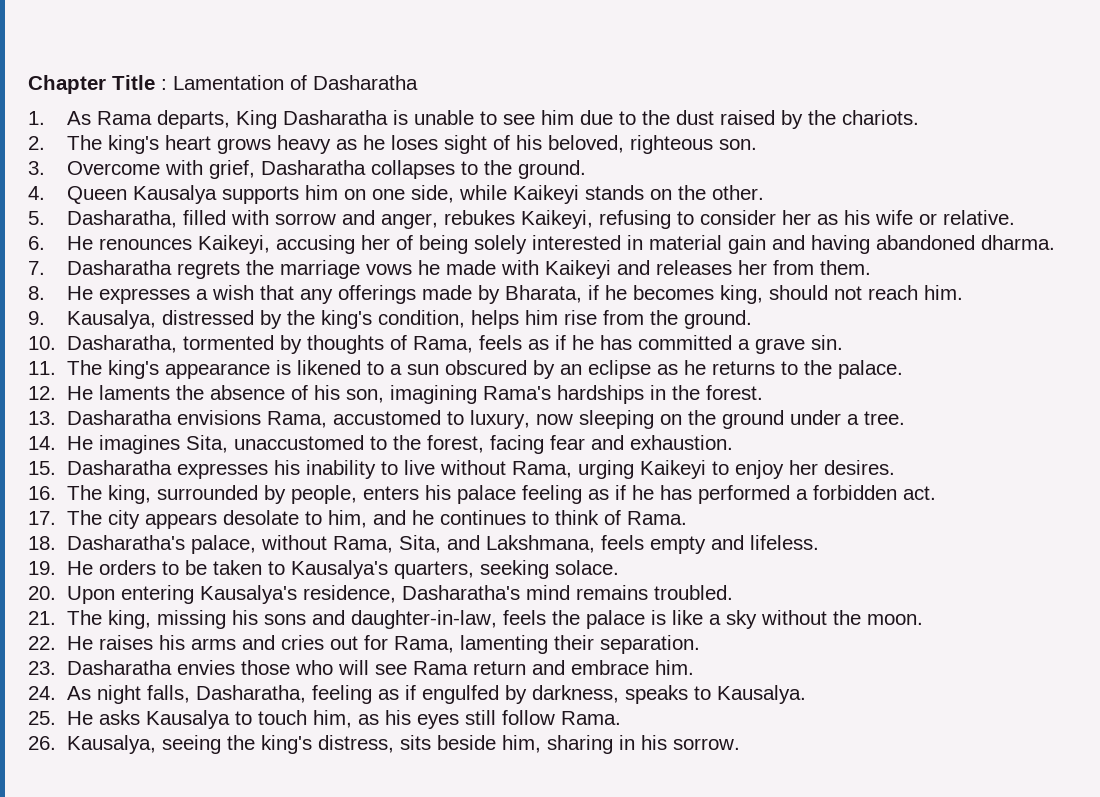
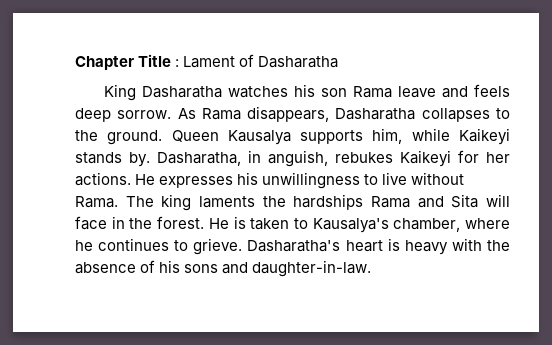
- Chapter Title : Lamentation of Dasharatha
+ Chapter Title : Lament of Dasharatha
- 1. As Rama departs, King Dasharatha is unable to see him due to the dust raised by the chariots.
- 2. The king's heart grows heavy as he loses sight of his beloved, righteous son.
- 3. Overcome with grief, Dasharatha collapses to the ground.
- 4. Queen Kausalya supports him on one side, while Kaikeyi stands on the other.
- 5. Dasharatha, filled with sorrow and anger, rebukes Kaikeyi, refusing to consider her as his wife or relative.
- 6. He renounces Kaikeyi, accusing her of being solely interested in material gain and having abandoned dharma.
- 7. Dasharatha regrets the marriage vows he made with Kaikeyi and releases her from them.
- 8. He expresses a wish that any offerings made by Bharata, if he becomes king, should not reach him.
- 9. Kausalya, distressed by the king's condition, helps him rise from the ground.
- 10. Dasharatha, tormented by thoughts of Rama, feels as if he has committed a grave sin.
- 11. The king's appearance is likened to a sun obscured by an eclipse as he returns to the palace.
- 12. He laments the absence of his son, imagining Rama's hardships in the forest.
- 13. Dasharatha envisions Rama, accustomed to luxury, now sleeping on the ground under a tree.
- 14. He imagines Sita, unaccustomed to the forest, facing fear and exhaustion.
- 15. Dasharatha expresses his inability to live without Rama, urging Kaikeyi to enjoy her desires.
- 16. The king, surrounded by people, enters his palace feeling as if he has performed a forbidden act.
- 17. The city appears desolate to him, and he continues to think of Rama.
- 18. Dasharatha's palace, without Rama, Sita, and Lakshmana, feels empty and lifeless.
- 19. He orders to be taken to Kausalya's quarters, seeking solace.
- 20. Upon entering Kausalya's residence, Dasharatha's mind remains troubled.
- 21. The king, missing his sons and daughter-in-law, feels the palace is like a sky without the moon.
- 22. He raises his arms and cries out for Rama, lamenting their separation.
- 23. Dasharatha envies those who will see Rama return and embrace him.
- 24. As night falls, Dasharatha, feeling as if engulfed by darkness, speaks to Kausalya.
- 25. He asks Kausalya to touch him, as his eyes still follow Rama.
- 26. Kausalya, seeing the king's distress, sits beside him, sharing in his sorrow.
+ King Dasharatha watches his son Rama leave and feels deep sorrow. As Rama disappears, Dasharatha collapses to the ground. Queen Kausalya supports him, while Kaikeyi stands by. Dasharatha, in anguish, rebukes Kaikeyi for her actions. He expresses his unwillingness to live without Rama. The king laments the hardships Rama and Sita will face in the forest. He is taken to Kausalya's chamber, where he continues to grieve. Dasharatha's heart is heavy with the absence of his sons and daughter-in-law.

